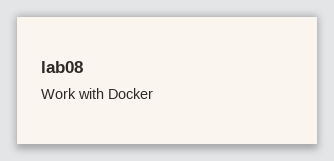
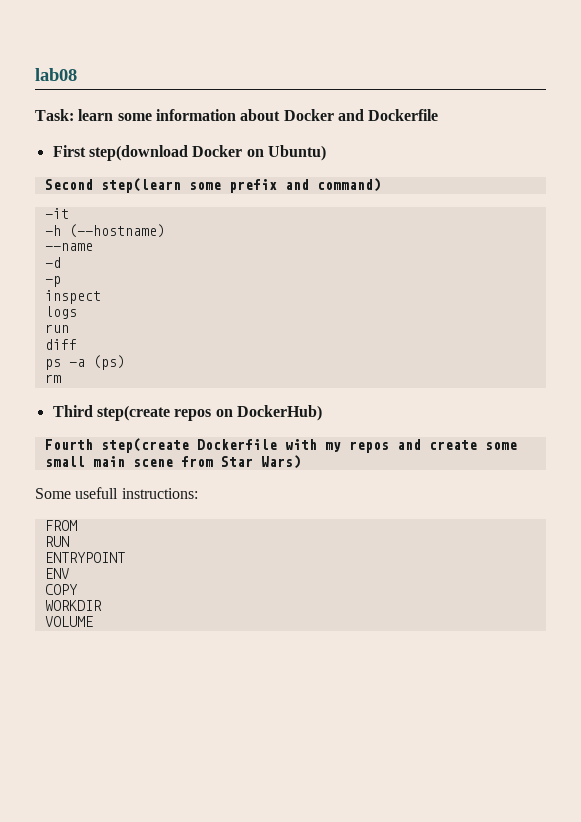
- Work with Docker
+ Task: learn some information about Docker and Dockerfile
+ First step(download Docker on Ubuntu)
+ Second step(learn some prefix and command)
+ -it
+ -h (--hostname)
+ --name
+ -d
+ -p
+ inspect
+ logs
+ run
+ diff
+ ps -a (ps)
+ rm
+ Third step(create repos on DockerHub)
+ Fourth step(create Dockerfile with my repos and create some small main scene from Star Wars)
+ Some usefull instructions:
+ FROM
+ RUN
+ ENTRYPOINT
+ ENV
+ COPY
+ WORKDIR
+ VOLUME

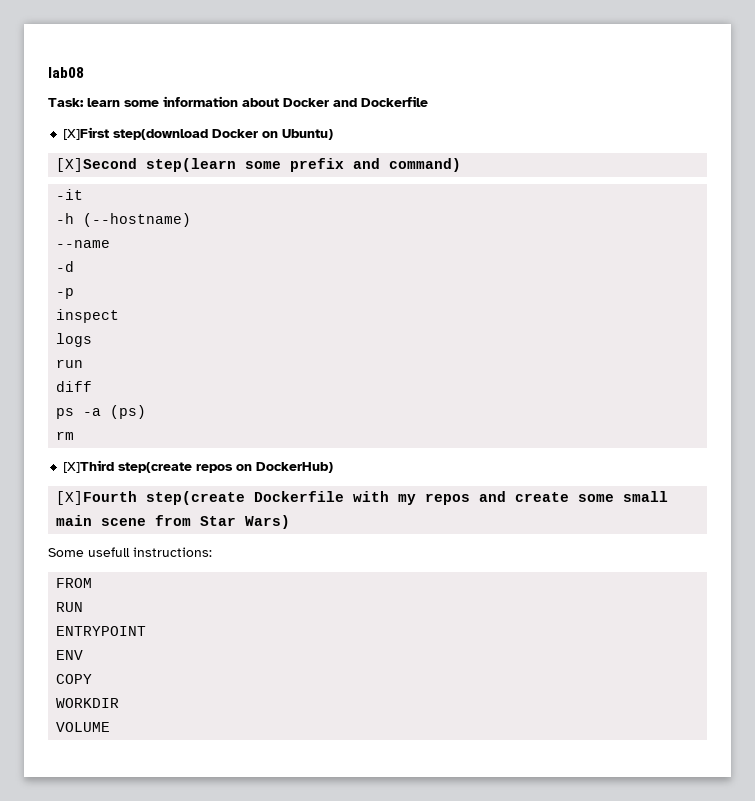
- First step(download Docker on Ubuntu)
+ [X]First step(download Docker on Ubuntu)
- Second step(learn some prefix and command)
+ [X]Second step(learn some prefix and command)
- Third step(create repos on DockerHub)
+ [X]Third step(create repos on DockerHub)
- Fourth step(create Dockerfile with my repos and create some small main scene from Star Wars)
+ [X]Fourth step(create Dockerfile with my repos and create some small main scene from Star Wars)

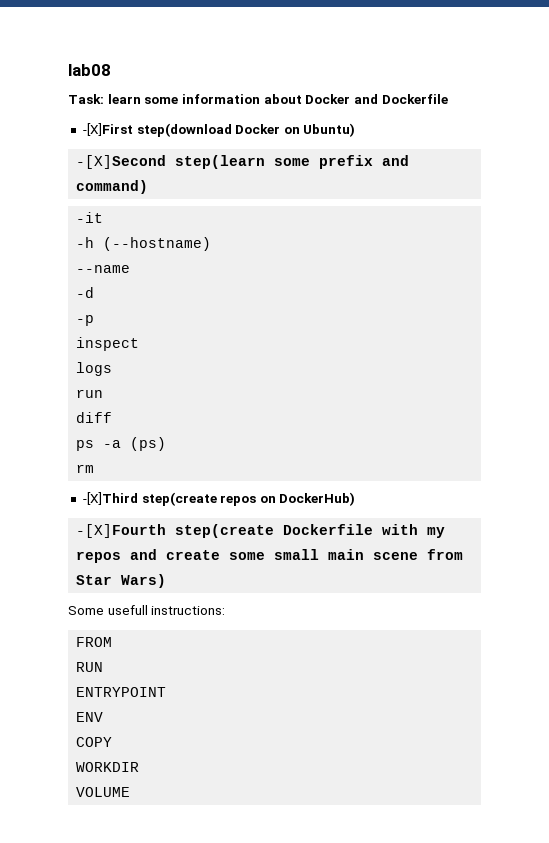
- [X]First step(download Docker on Ubuntu)
+ -[X]First step(download Docker on Ubuntu)
- [X]Second step(learn some prefix and command)
+ -[X]Second step(learn some prefix and command)
- [X]Third step(create repos on DockerHub)
+ -[X]Third step(create repos on DockerHub)
- [X]Fourth step(create Dockerfile with my repos and create some small main scene from Star Wars)
+ -[X]Fourth step(create Dockerfile with my repos and create some small main scene from Star Wars)

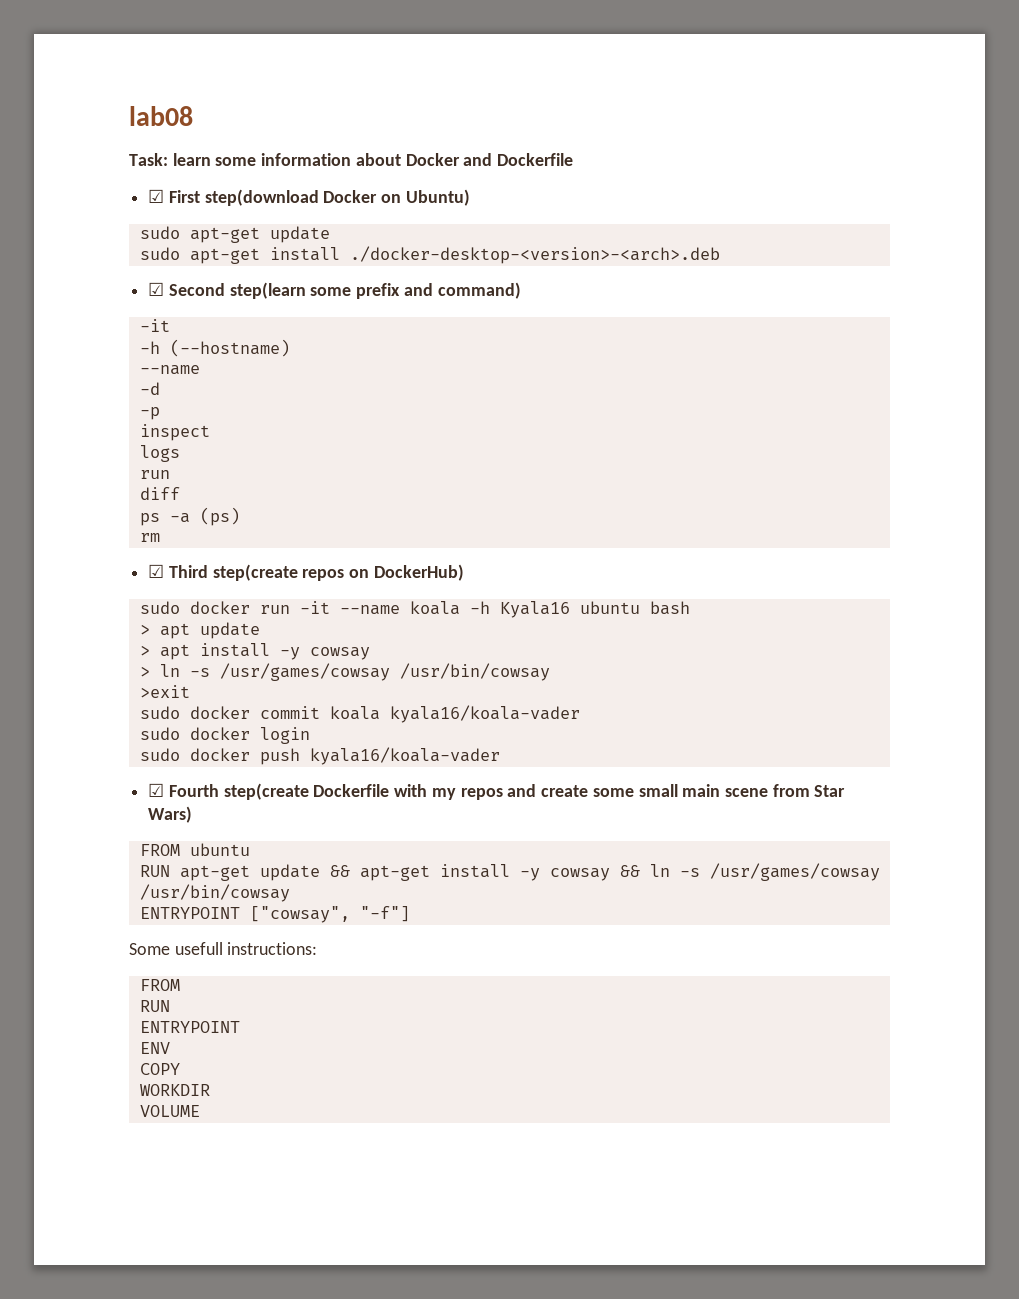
- -[X]First step(download Docker on Ubuntu)
+ ☑ First step(download Docker on Ubuntu)
- -[X]Second step(learn some prefix and command)
+ sudo apt-get update
+ sudo apt-get install ./docker-desktop-<version>-<arch>.deb
+ ☑ Second step(learn some prefix and command)
- -[X]Third step(create repos on DockerHub)
+ ☑ Third step(create repos on DockerHub)
- -[X]Fourth step(create Dockerfile with my repos and create some small main scene from Star Wars)
+ sudo docker run -it --name koala -h Kyala16 ubuntu bash
+ > apt update
+ > apt install -y cowsay
+ > ln -s /usr/games/cowsay /usr/bin/cowsay
+ >exit
+ sudo docker commit koala kyala16/koala-vader
+ sudo docker login
+ sudo docker push kyala16/koala-vader
+ ☑ Fourth step(create Dockerfile with my repos and create some small main scene from Star Wars)
+ FROM ubuntu
+ RUN apt-get update && apt-get install -y cowsay && ln -s /usr/games/cowsay /usr/bin/cowsay
+ ENTRYPOINT ["cowsay", "-f"]

